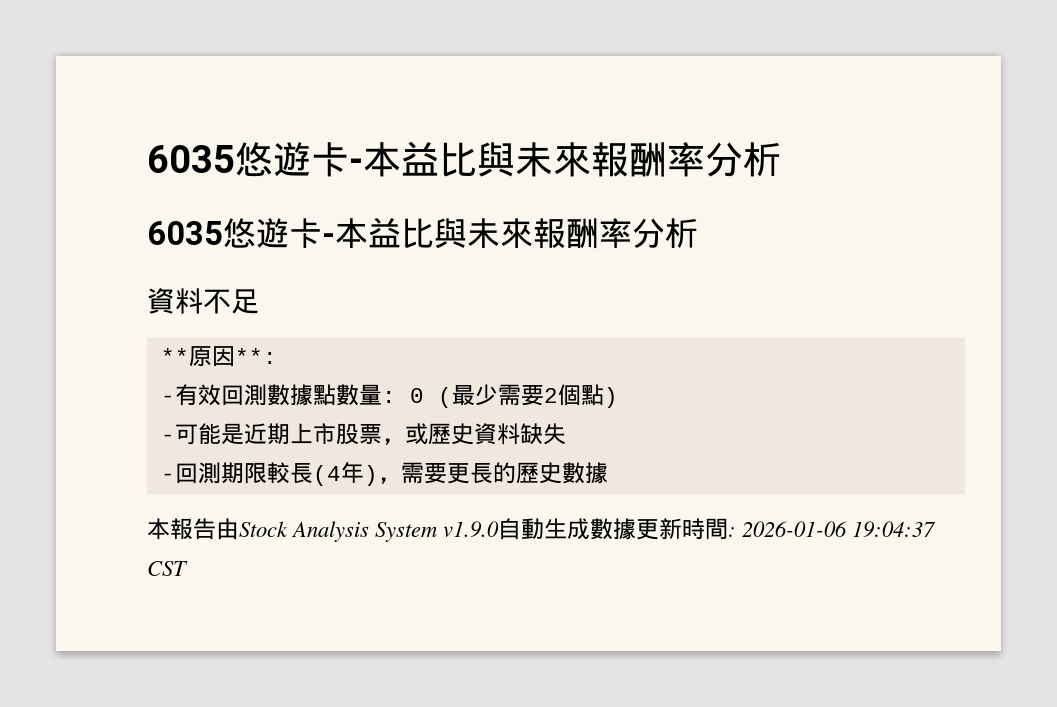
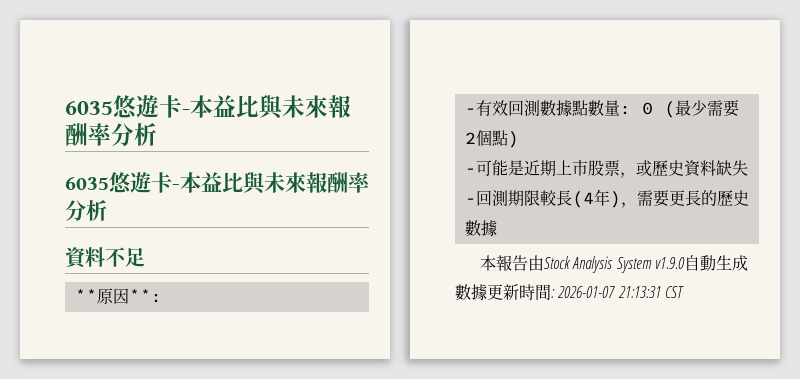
- 本報告由Stock Analysis System v1.9.0自動生成數據更新時間: 2026-01-06 19:04:37 CST
+ 本報告由Stock Analysis System v1.9.0自動生成數據更新時間: 2026-01-07 21:13:31 CST

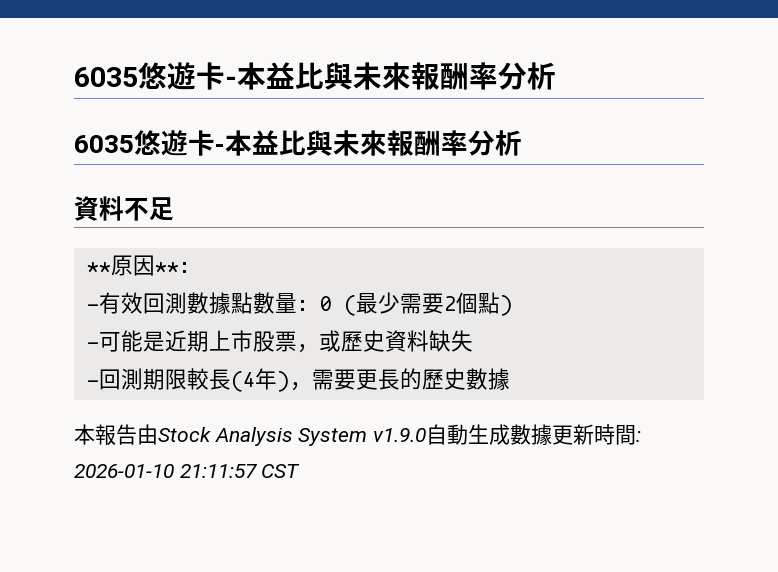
- 本報告由Stock Analysis System v1.9.0自動生成數據更新時間: 2026-01-07 21:13:31 CST
+ 本報告由Stock Analysis System v1.9.0自動生成數據更新時間: 2026-01-10 21:11:57 CST

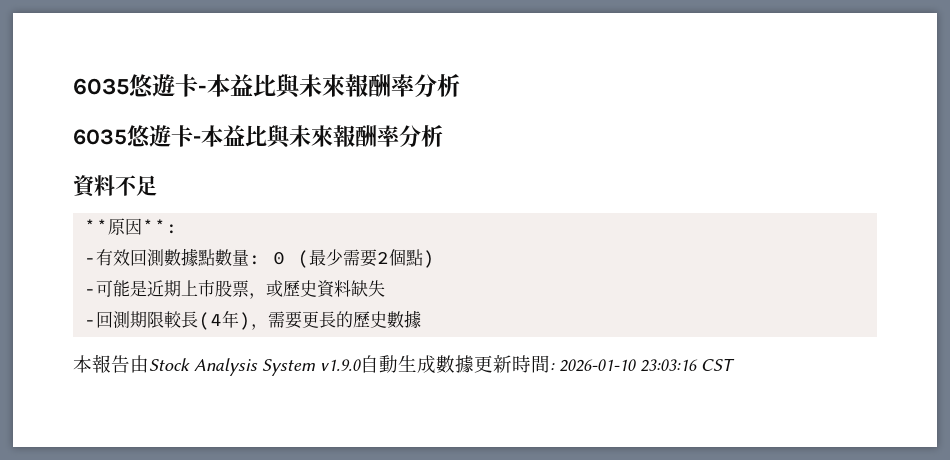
- 本報告由Stock Analysis System v1.9.0自動生成數據更新時間: 2026-01-10 21:11:57 CST
+ 本報告由Stock Analysis System v1.9.0自動生成數據更新時間: 2026-01-10 23:03:16 CST

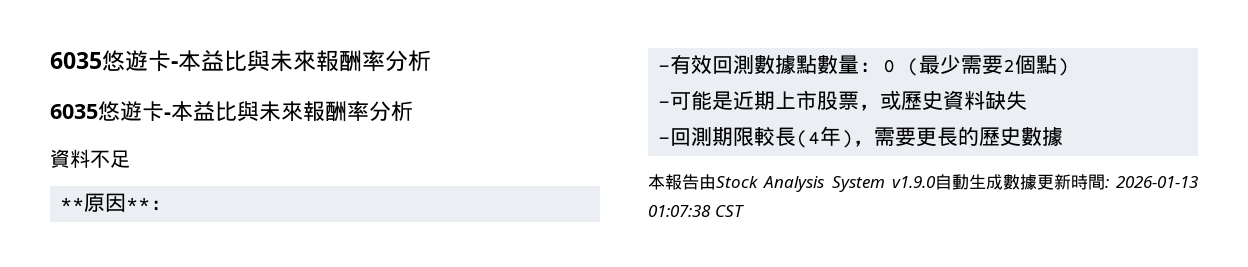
- 本報告由Stock Analysis System v1.9.0自動生成數據更新時間: 2026-01-10 23:03:16 CST
+ 本報告由Stock Analysis System v1.9.0自動生成數據更新時間: 2026-01-13 01:07:38 CST

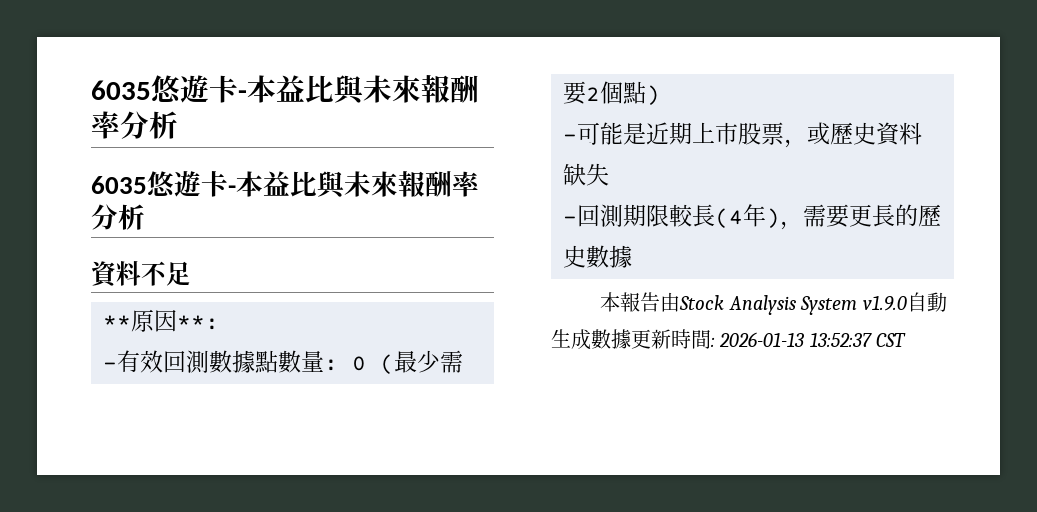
- 本報告由Stock Analysis System v1.9.0自動生成數據更新時間: 2026-01-13 01:07:38 CST
+ 本報告由Stock Analysis System v1.9.0自動生成數據更新時間: 2026-01-13 13:52:37 CST

